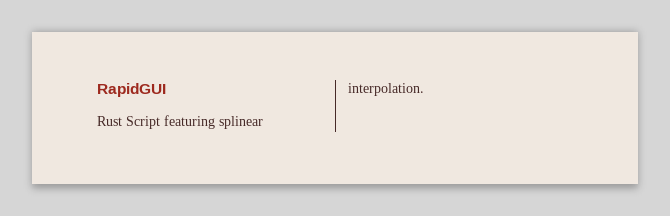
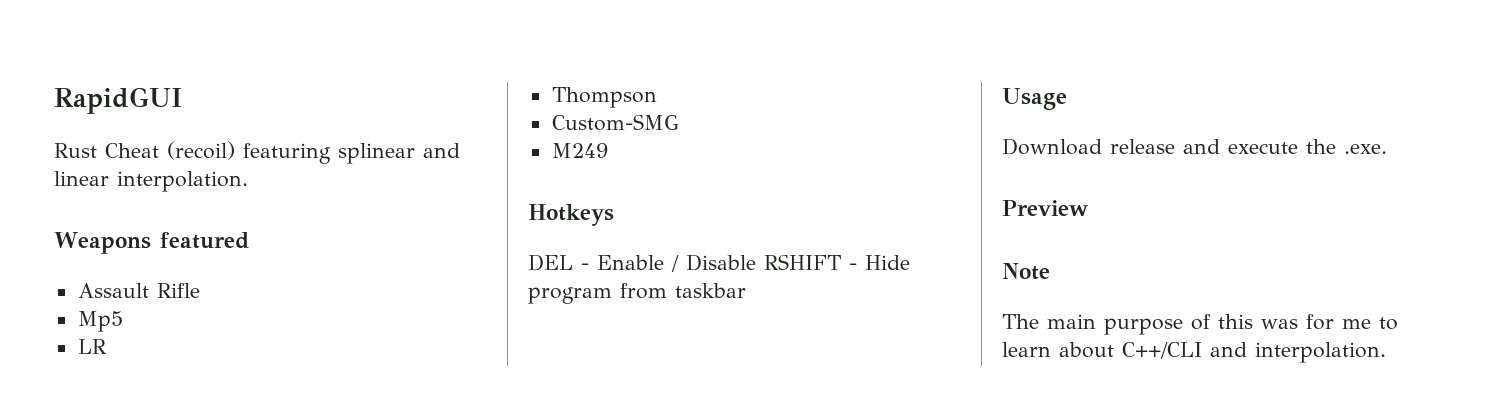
- Rust Script featuring splinear interpolation.
+ Rust Cheat (recoil) featuring splinear and linear interpolation.
+ Weapons featured
+ Assault Rifle
+ Mp5
+ LR
+ Thompson
+ Custom-SMG
+ M249
+ Hotkeys
+ DEL - Enable / Disable RSHIFT - Hide program from taskbar
+ Usage
+ Download release and execute the .exe.
+ Preview
+ Note
+ The main purpose of this was for me to learn about C++/CLI and interpolation.

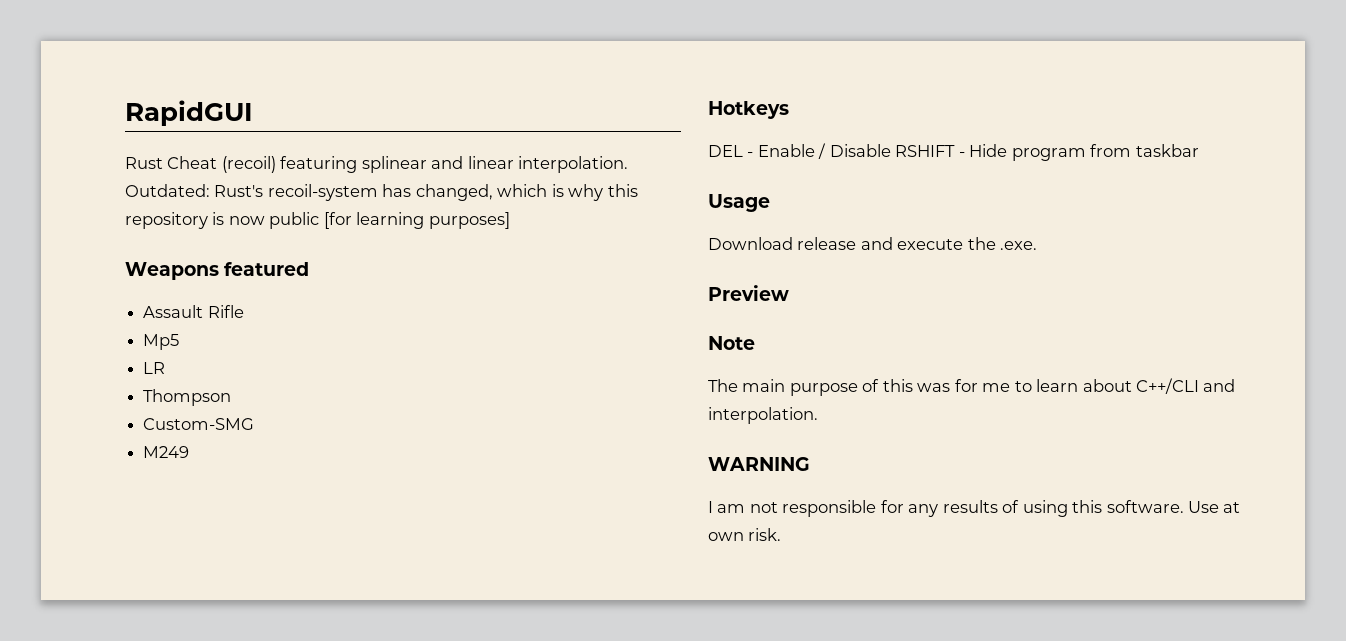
+ Outdated: Rust's recoil-system has changed, which is why this repository is now public [for learning purposes]
+ WARNING
+ I am not responsible for any results of using this software. Use at own risk.

